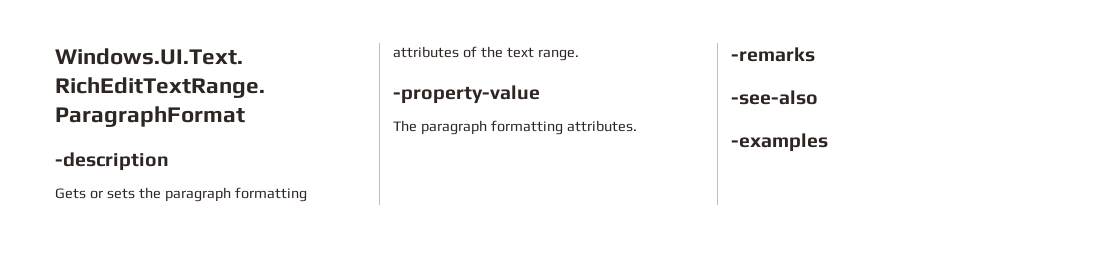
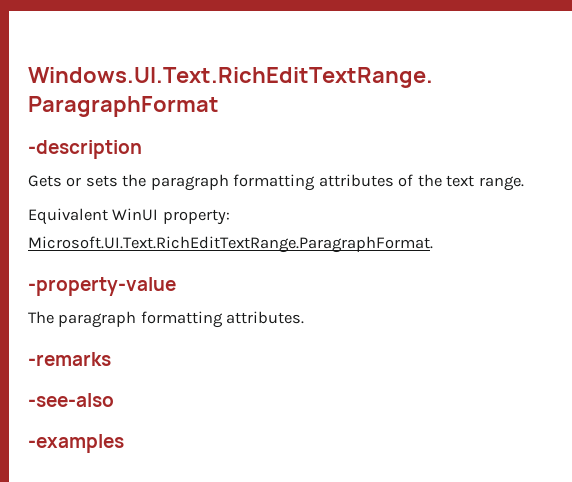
+ Equivalent WinUI property: Microsoft.UI.Text.RichEditTextRange.ParagraphFormat.

